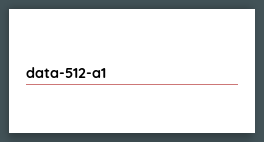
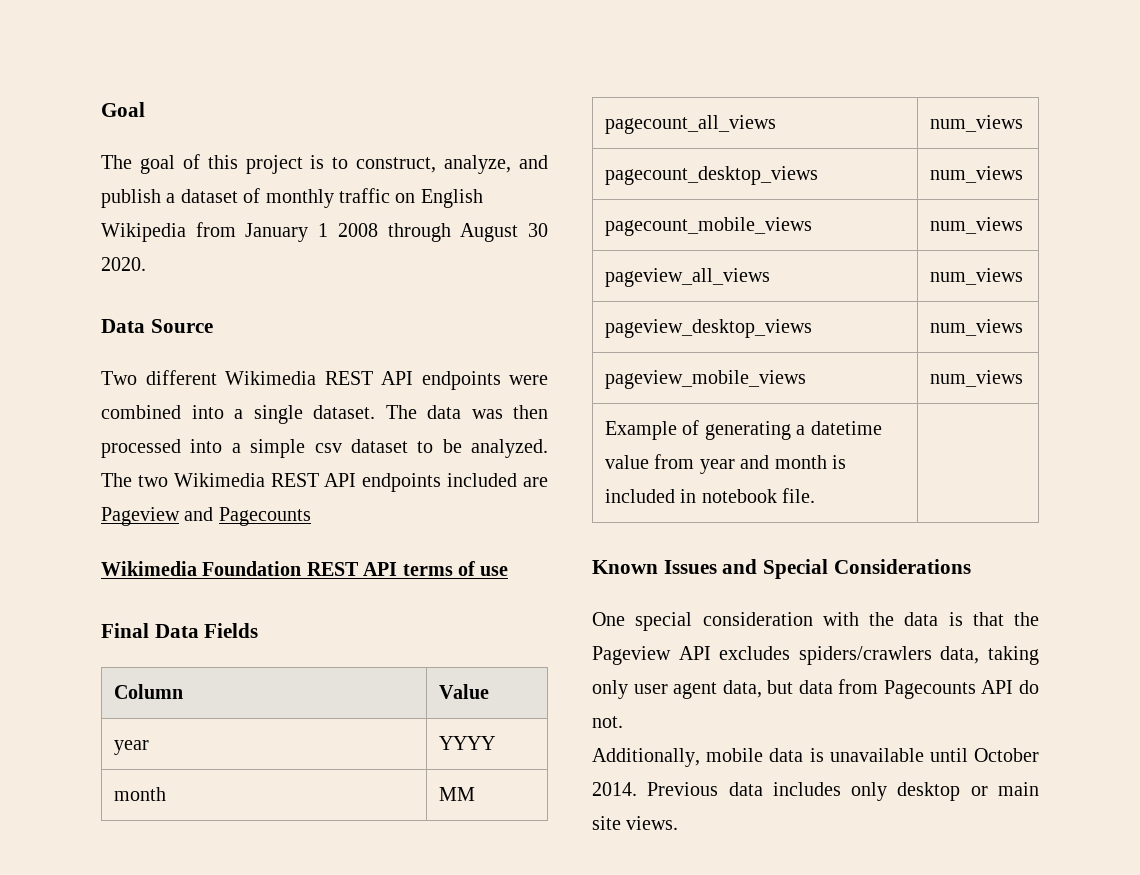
- data-512-a1
+ Goal
+ The goal of this project is to construct, analyze, and publish a dataset of monthly traffic on English Wikipedia from January 1 2008 through August 30 2020.
+ Data Source
+ Two different Wikimedia REST API endpoints were combined into a single dataset. The data was then processed into a simple csv dataset to be analyzed. The two Wikimedia REST API endpoints included are Pageview and Pagecounts
+ Wikimedia Foundation REST API terms of use
+ Final Data Fields
+ Column | Value
+ year | YYYY
+ month | MM
+ pagecount_all_views | num_views
+ pagecount_desktop_views | num_views
+ pagecount_mobile_views | num_views
+ pageview_all_views | num_views
+ pageview_desktop_views | num_views
+ pageview_mobile_views | num_views
+ Example of generating a datetime value from year and month is included in notebook file. |
+ Known Issues and Special Considerations
+ One special consideration with the data is that the Pageview API excludes spiders/crawlers data, taking only user agent data, but data from Pagecounts API do not.
+ Additionally, mobile data is unavailable until October 2014. Previous data includes only desktop or main site views.

